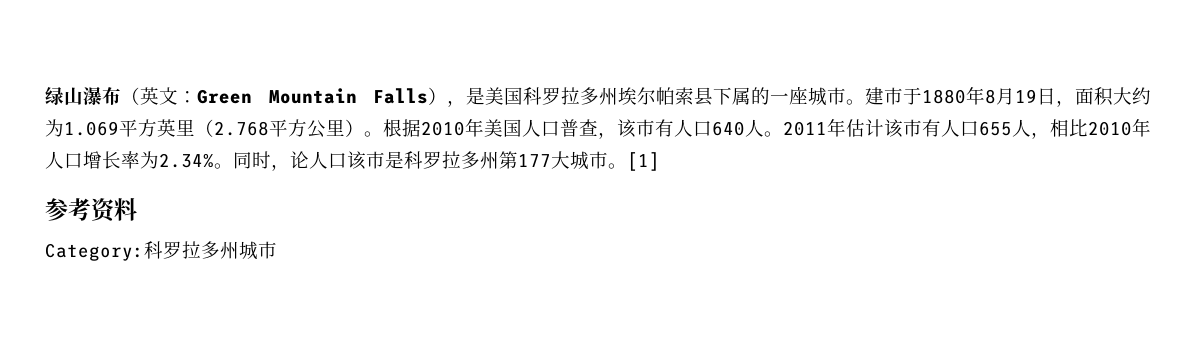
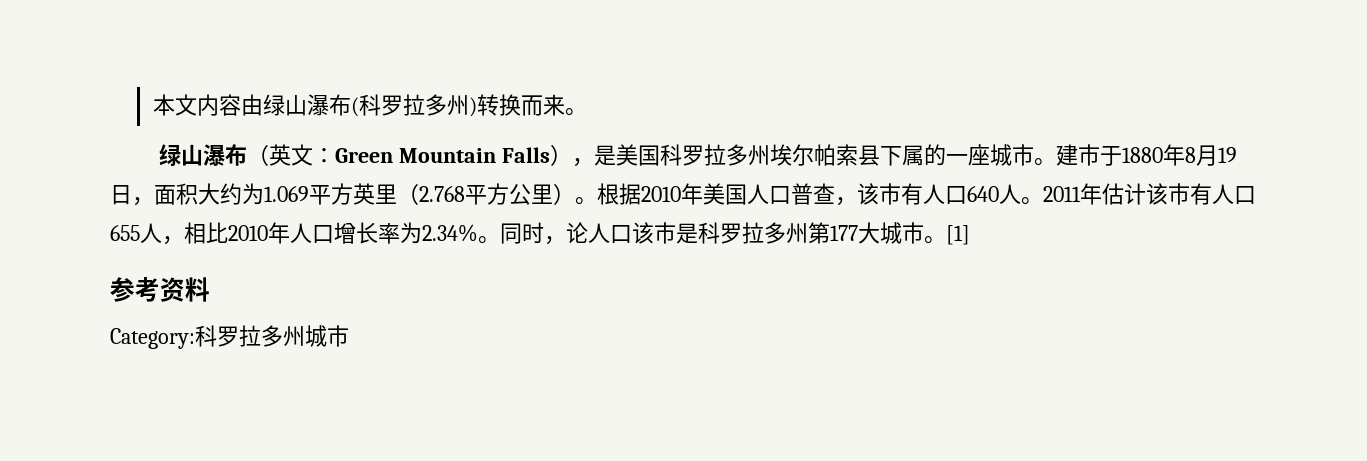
+ 本文内容由绿山瀑布(科罗拉多州)转换而来。

